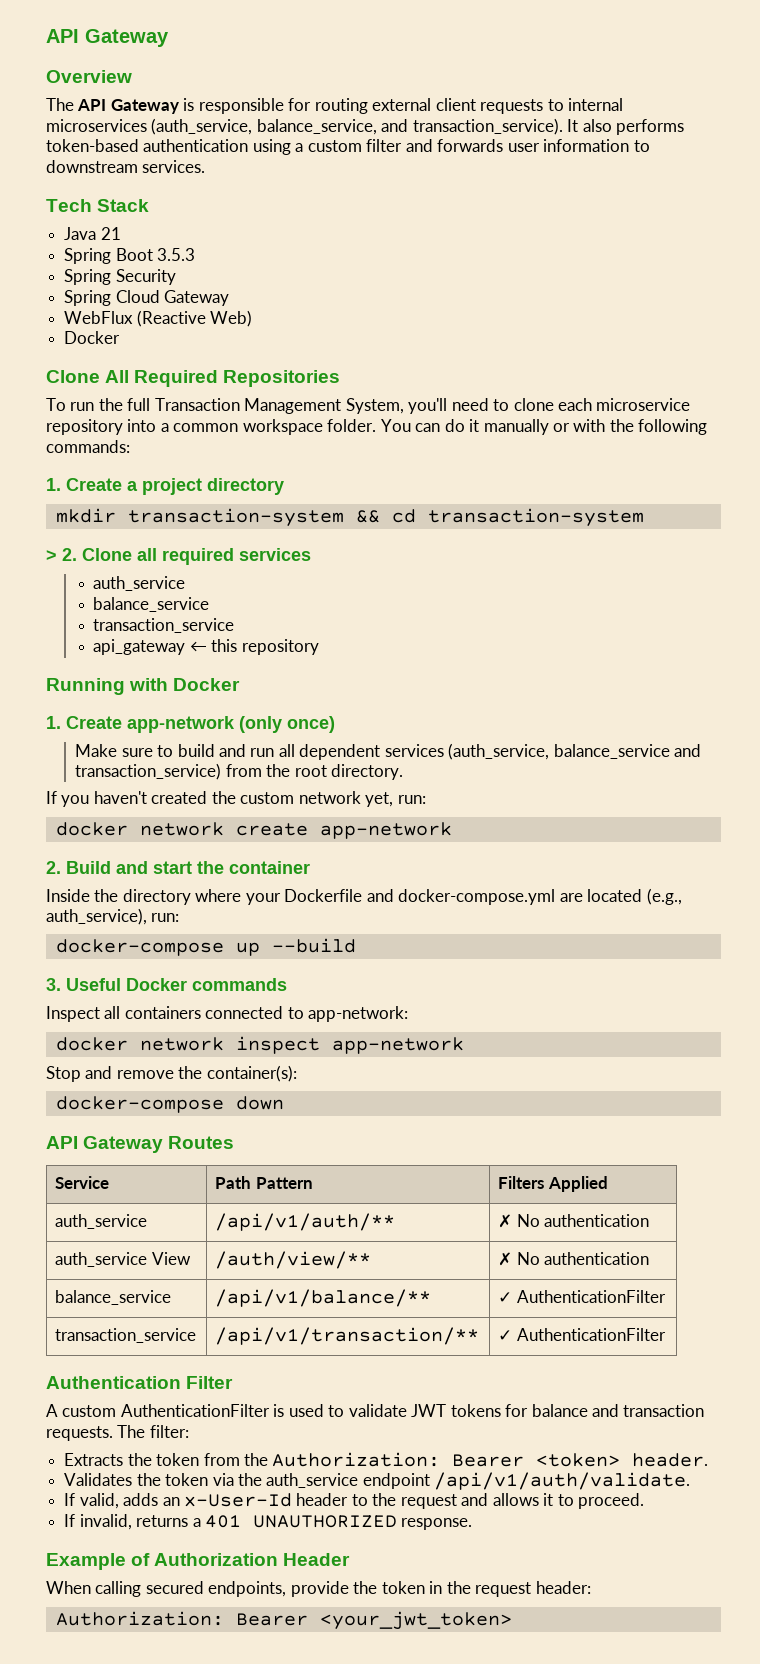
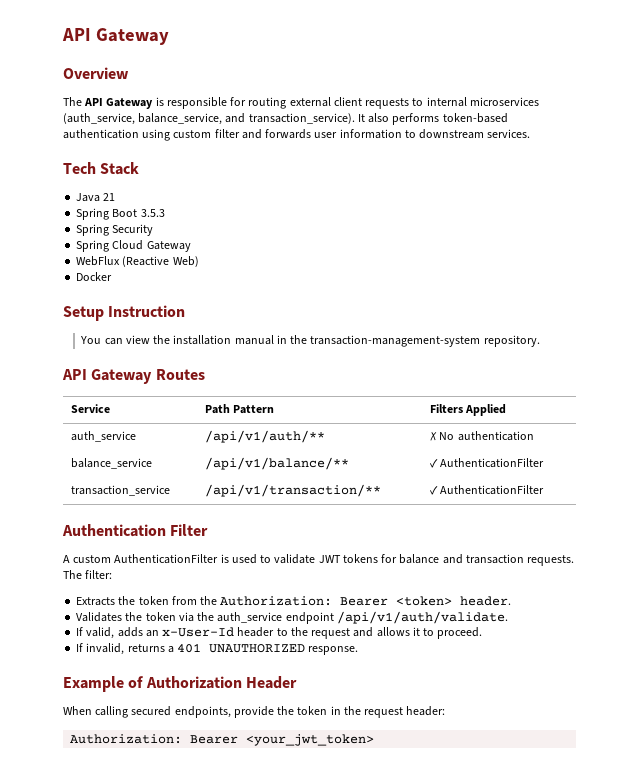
- It also performs token-based authentication using a custom filter and forwards user information to downstream services.
+ It also performs token-based authentication using custom filter and forwards user information to downstream services.
- Clone All Required Repositories
- To run the full Transaction Management System, you'll need to clone each microservice repository into a common workspace folder. You can do it manually or with the following commands:
- 1. Create a project directory
- mkdir transaction-system && cd transaction-system
- > 2. Clone all required services
- auth_service
- balance_service
- transaction_service
- api_gateway ← this repository
- Running with Docker
- 1. Create app-network (only once)
- Make sure to build and run all dependent services (auth_service, balance_service and transaction_service) from the root directory.
- If you haven't created the custom network yet, run:
- docker network create app-network
- 2. Build and start the container
- Inside the directory where your Dockerfile and docker-compose.yml are located (e.g., auth_service), run:
- docker-compose up --build
- 3. Useful Docker commands
- Inspect all containers connected to app-network:
- docker network inspect app-network
- Stop and remove the container(s):
- docker-compose down
+ Setup Instruction
+ You can view the installation manual in the transaction-management-system repository.
- auth_service View | /auth/view/** | ✗ No authentication

